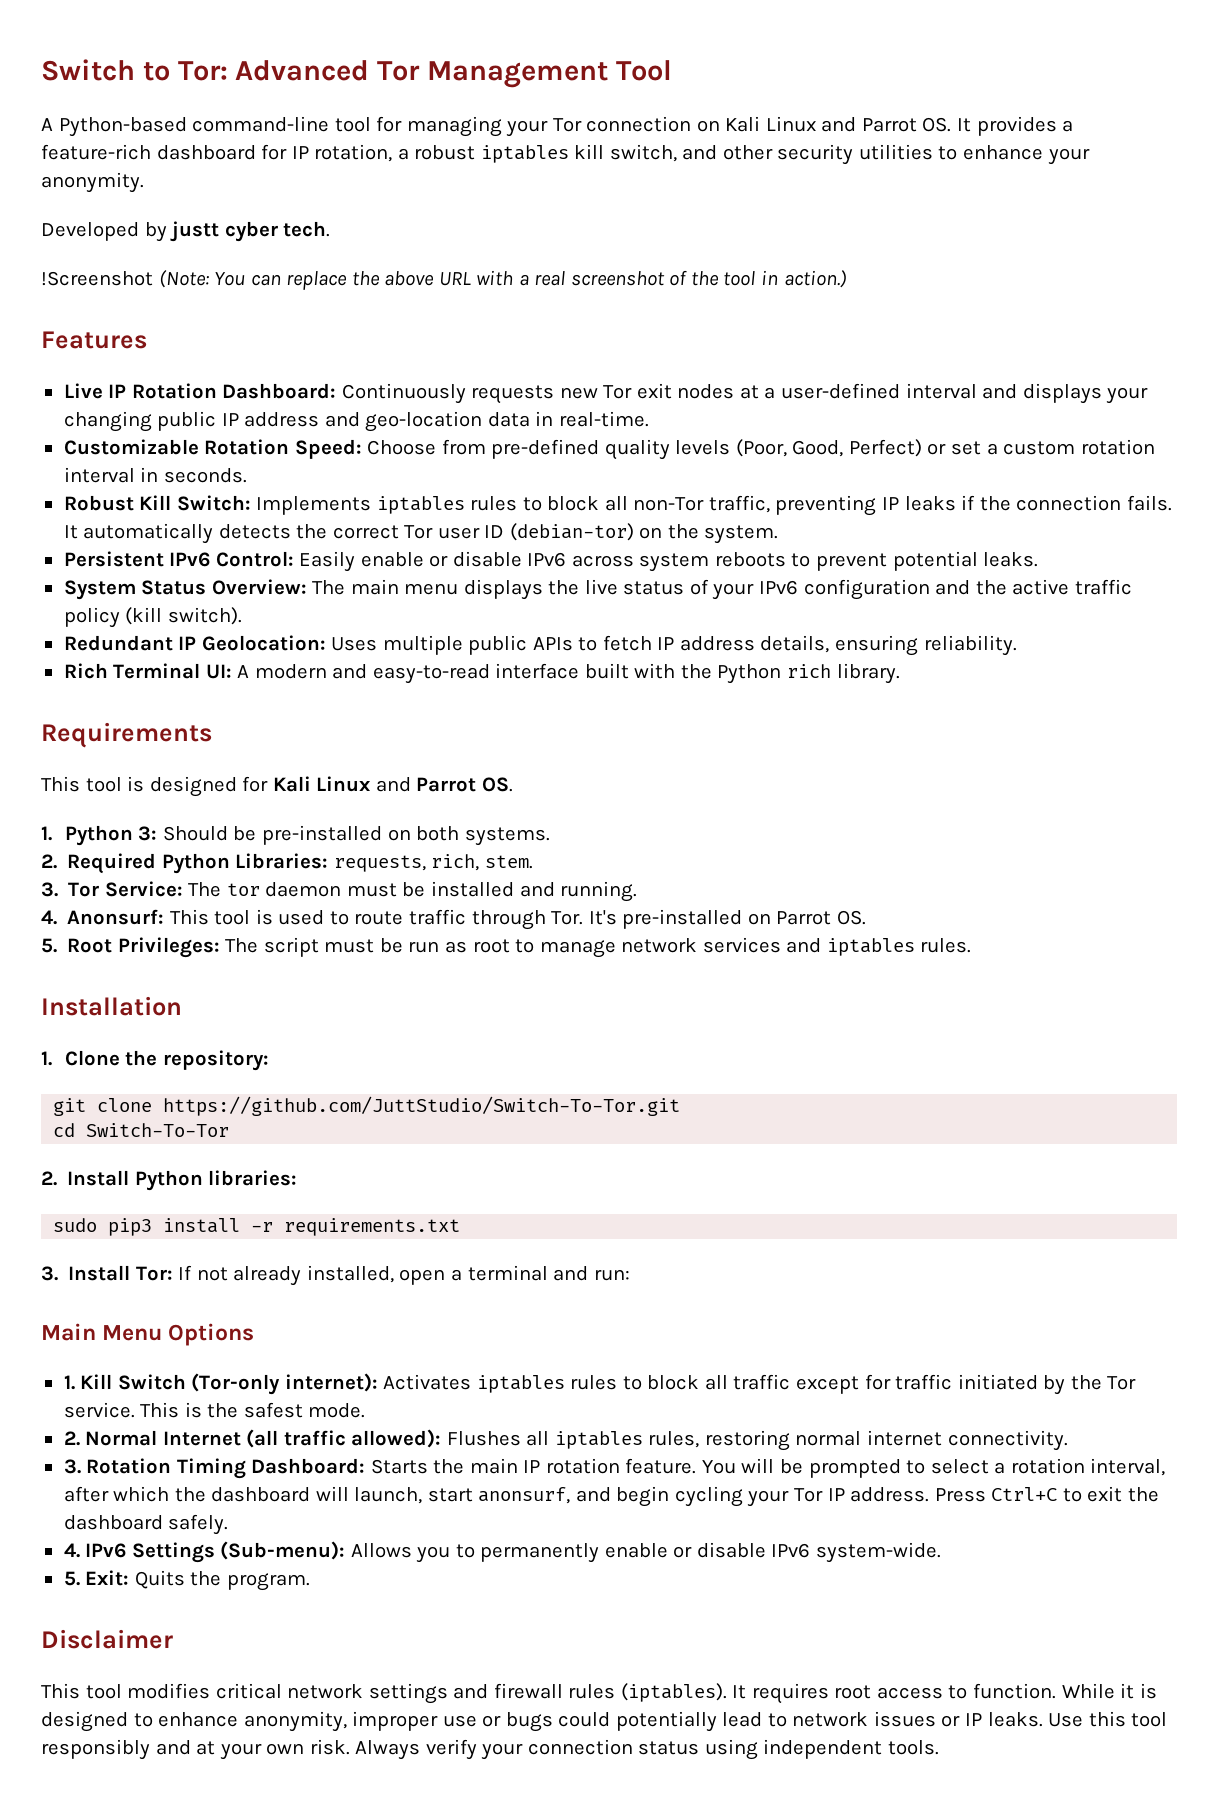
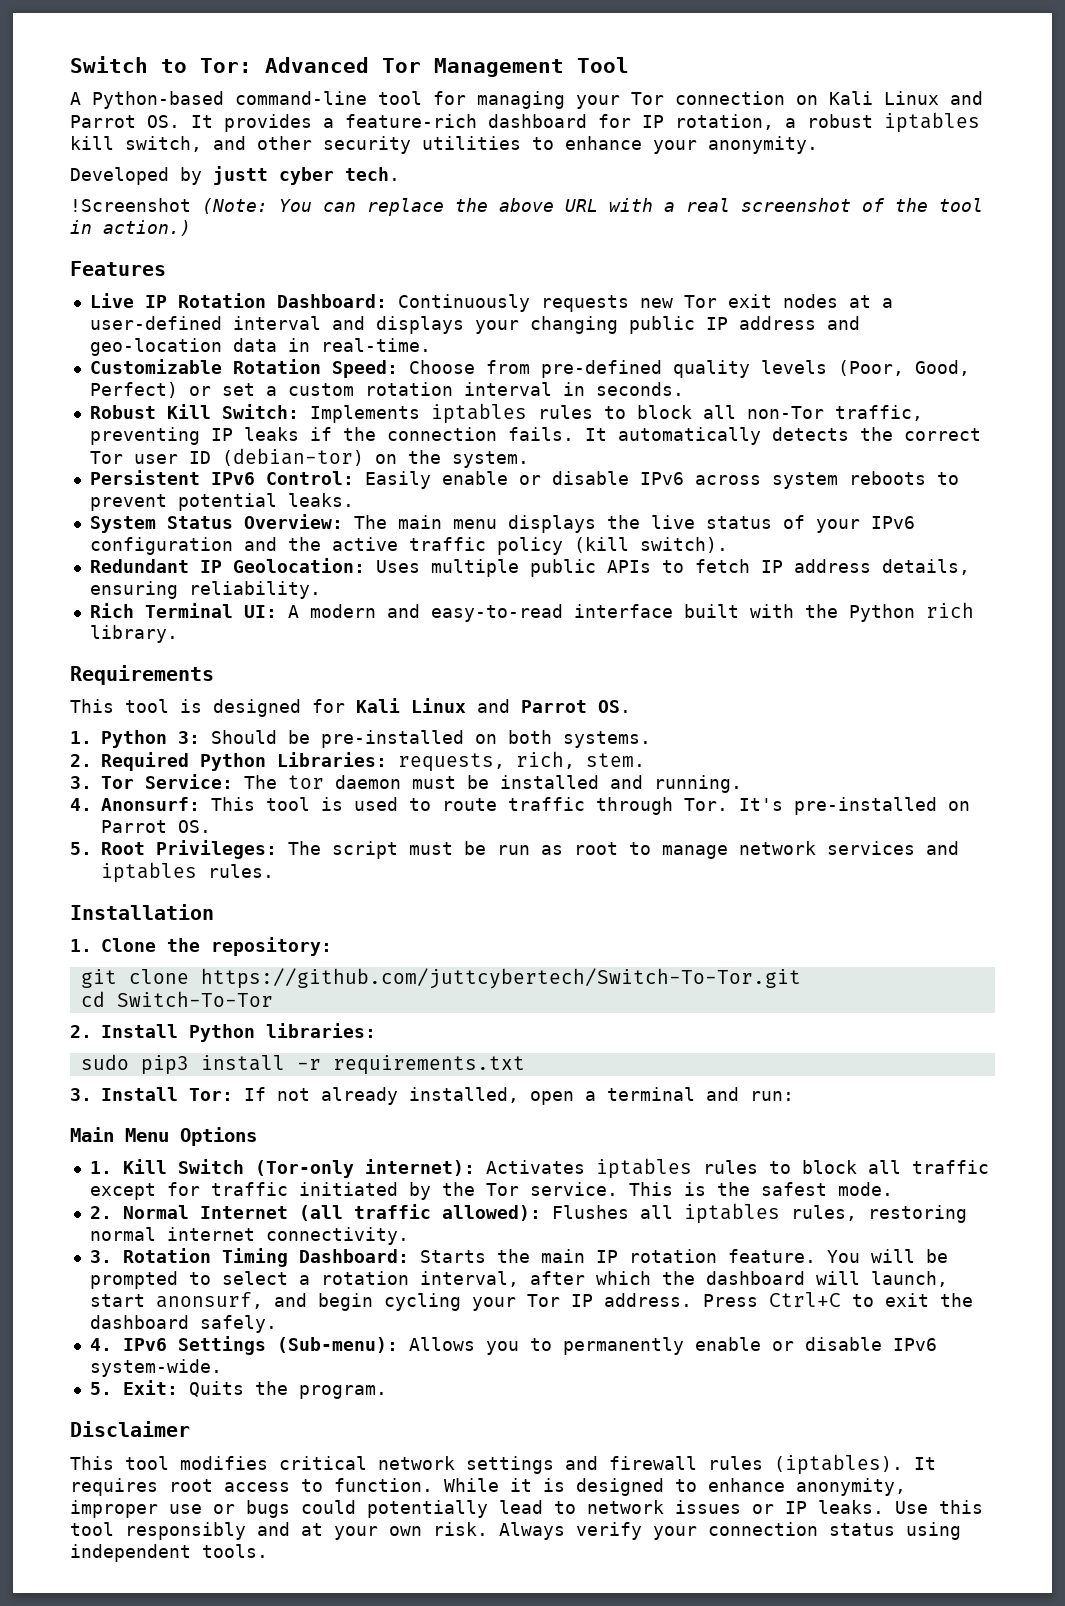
- git clone https://github.com/JuttStudio/Switch-To-Tor.git
+ git clone https://github.com/juttcybertech/Switch-To-Tor.git

